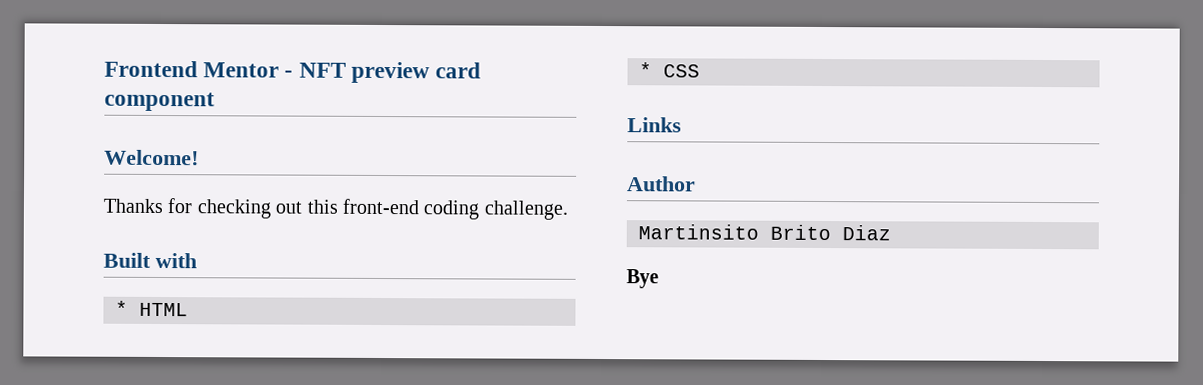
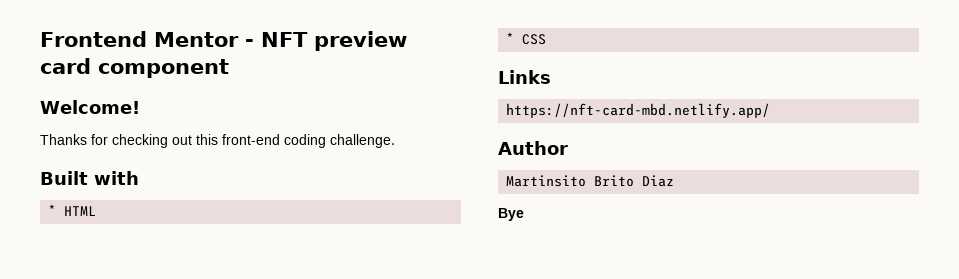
+ https://nft-card-mbd.netlify.app/

